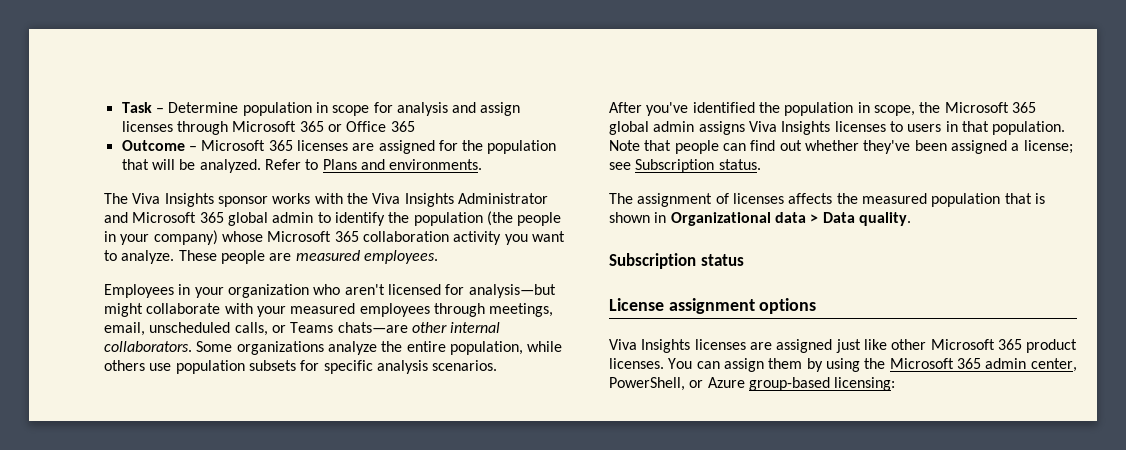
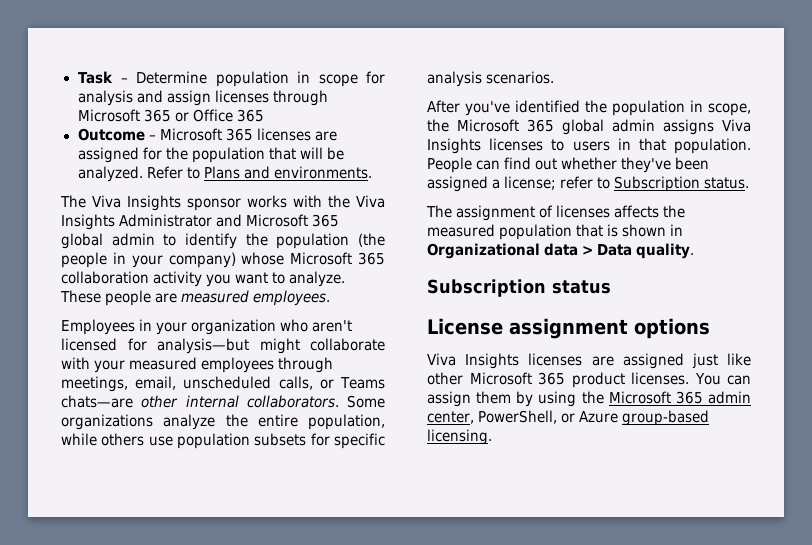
- Note that people can find out whether they've been assigned a license; see Subscription status.
+ People can find out whether they've been assigned a license; refer to Subscription status.
- You can assign them by using the Microsoft 365 admin center, PowerShell, or Azure group-based licensing:
+ You can assign them by using the Microsoft 365 admin center, PowerShell, or Azure group-based licensing.

